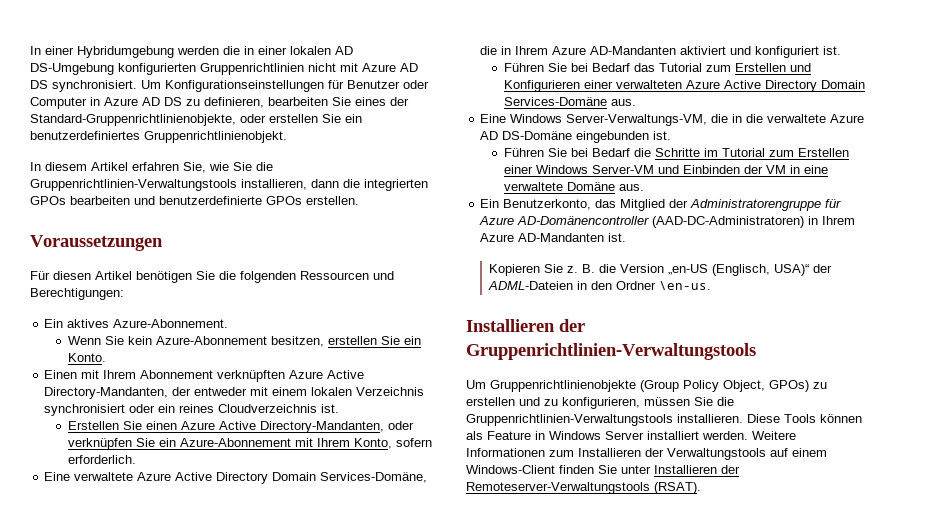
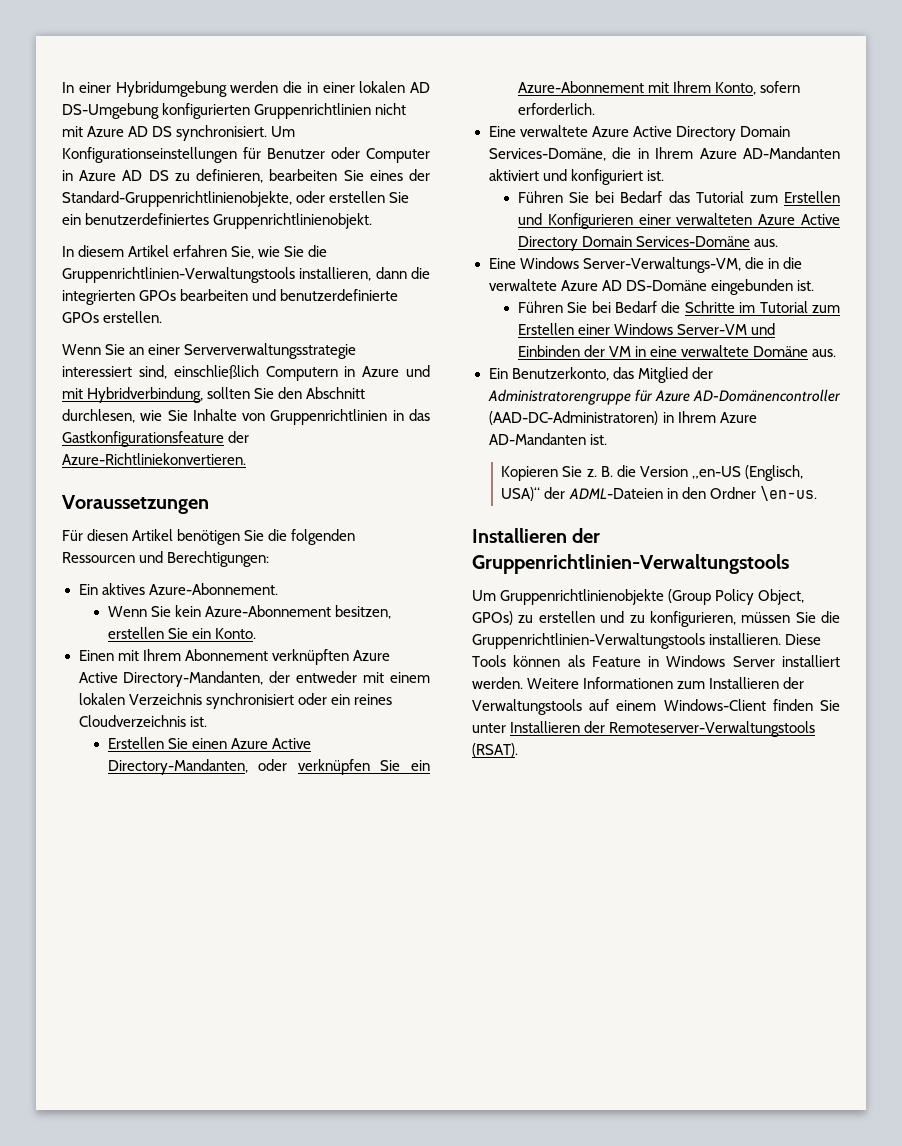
+ Wenn Sie an einer Serververwaltungsstrategie interessiert sind, einschließlich Computern in Azure und mit Hybridverbindung, sollten Sie den Abschnitt durchlesen, wie Sie Inhalte von Gruppenrichtlinien in das Gastkonfigurationsfeature der Azure-Richtliniekonvertieren.

